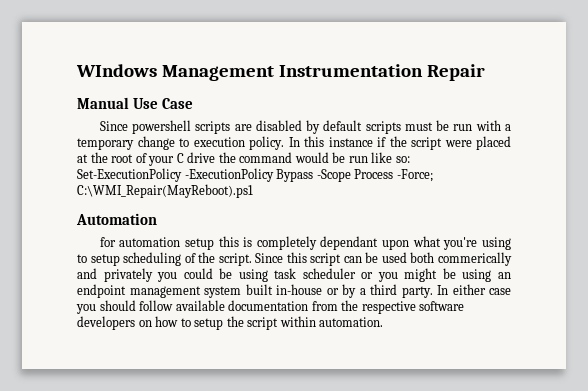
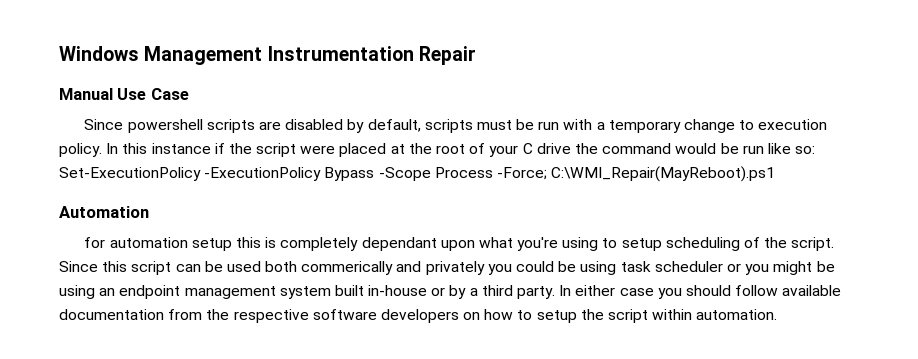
- WIndows Management Instrumentation Repair
+ Windows Management Instrumentation Repair
- Since powershell scripts are disabled by default scripts must be run with a temporary change to execution policy.
+ Since powershell scripts are disabled by default, scripts must be run with a temporary change to execution policy.

